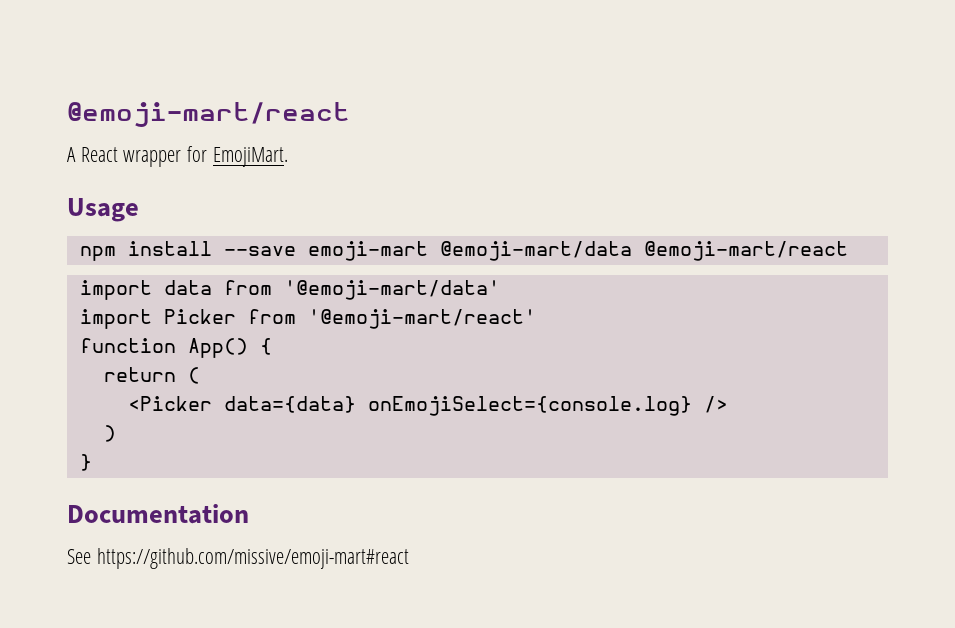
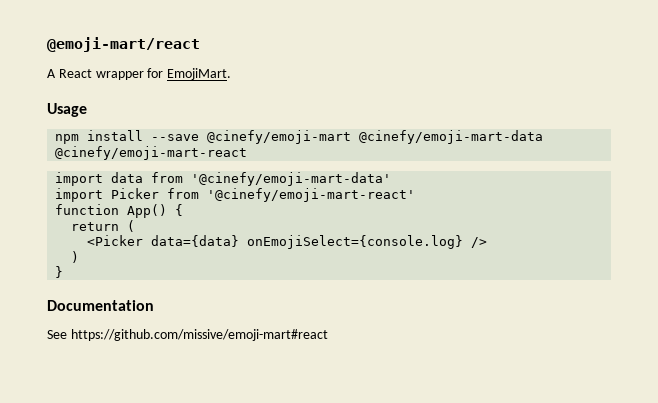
- npm install --save emoji-mart @emoji-mart/data @emoji-mart/react
+ npm install --save @cinefy/emoji-mart @cinefy/emoji-mart-data @cinefy/emoji-mart-react
- import data from '@emoji-mart/data'
+ import data from '@cinefy/emoji-mart-data'
- import Picker from '@emoji-mart/react'
+ import Picker from '@cinefy/emoji-mart-react'

